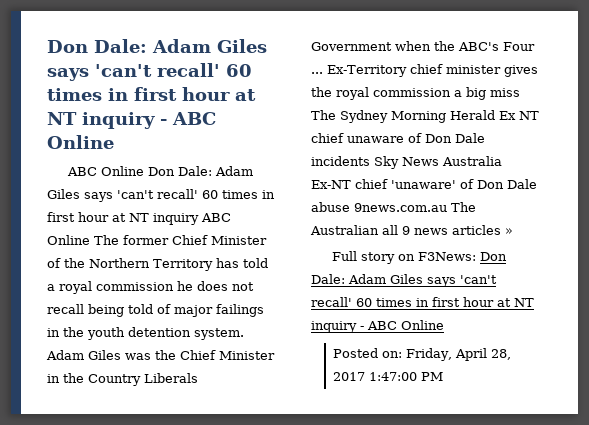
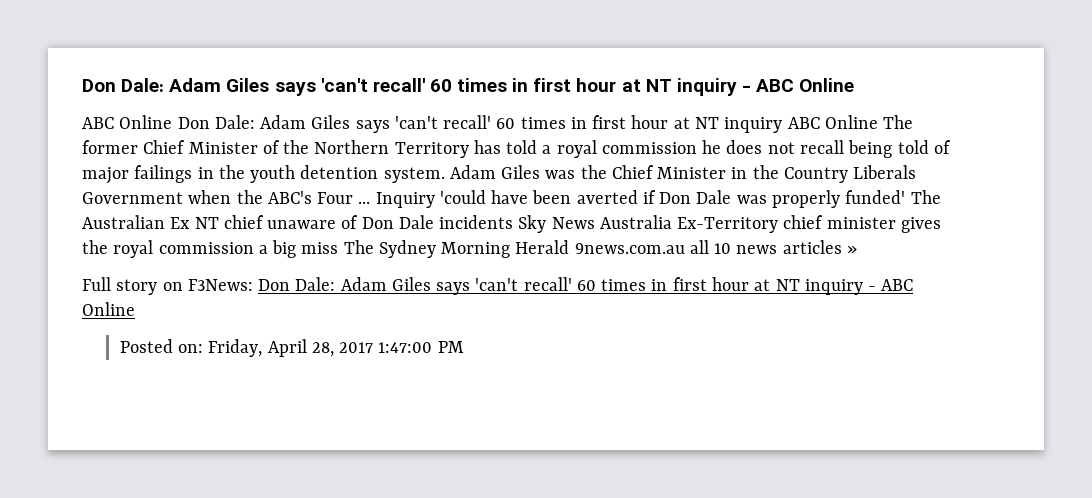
- Ex-Territory chief minister gives the royal commission a big miss The Sydney Morning Herald Ex NT chief unaware of Don Dale incidents Sky News Australia Ex-NT chief 'unaware' of Don Dale abuse 9news.com.au The Australian all 9 news articles »
+ Inquiry 'could have been averted if Don Dale was properly funded' The Australian Ex NT chief unaware of Don Dale incidents Sky News Australia Ex-Territory chief minister gives the royal commission a big miss The Sydney Morning Herald 9news.com.au all 10 news articles »

